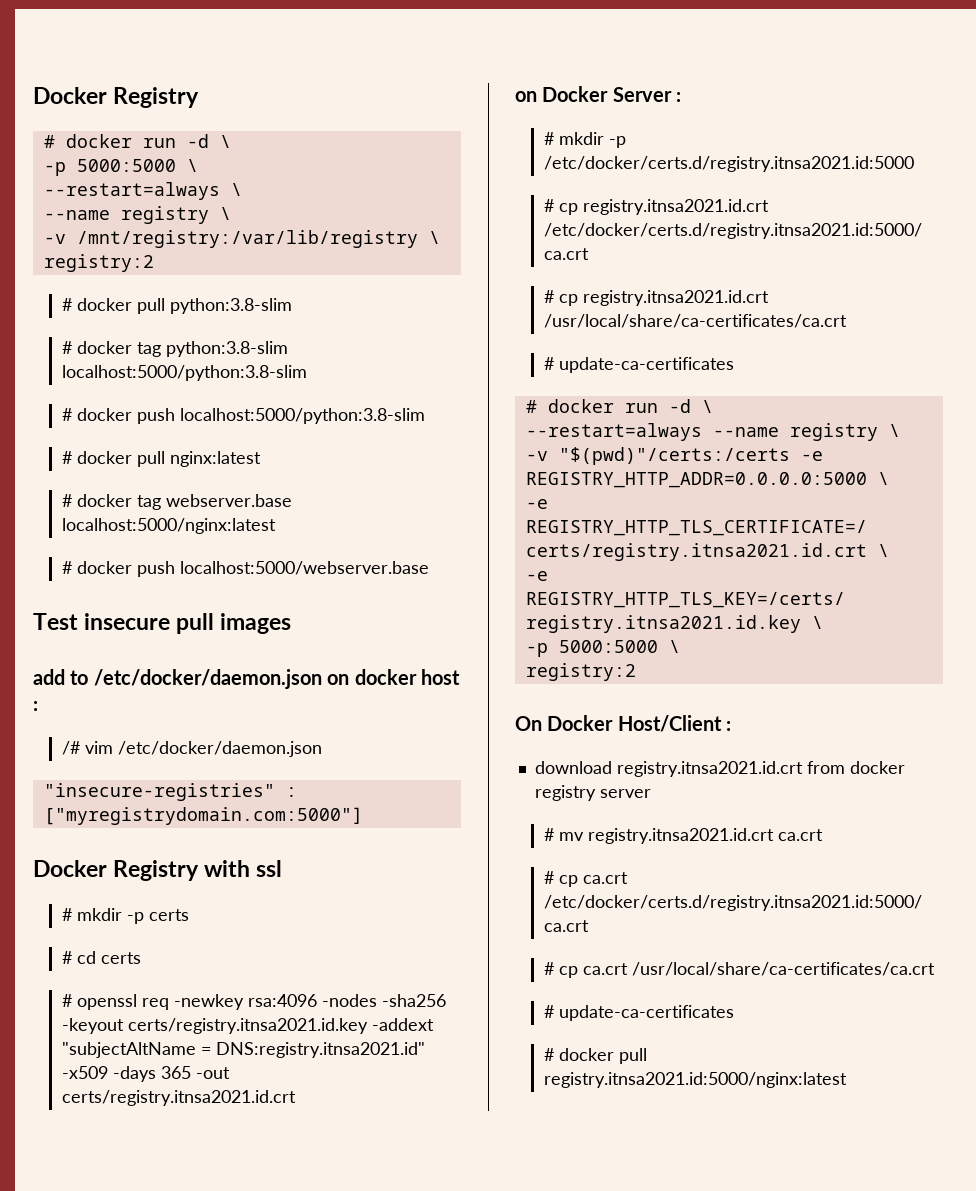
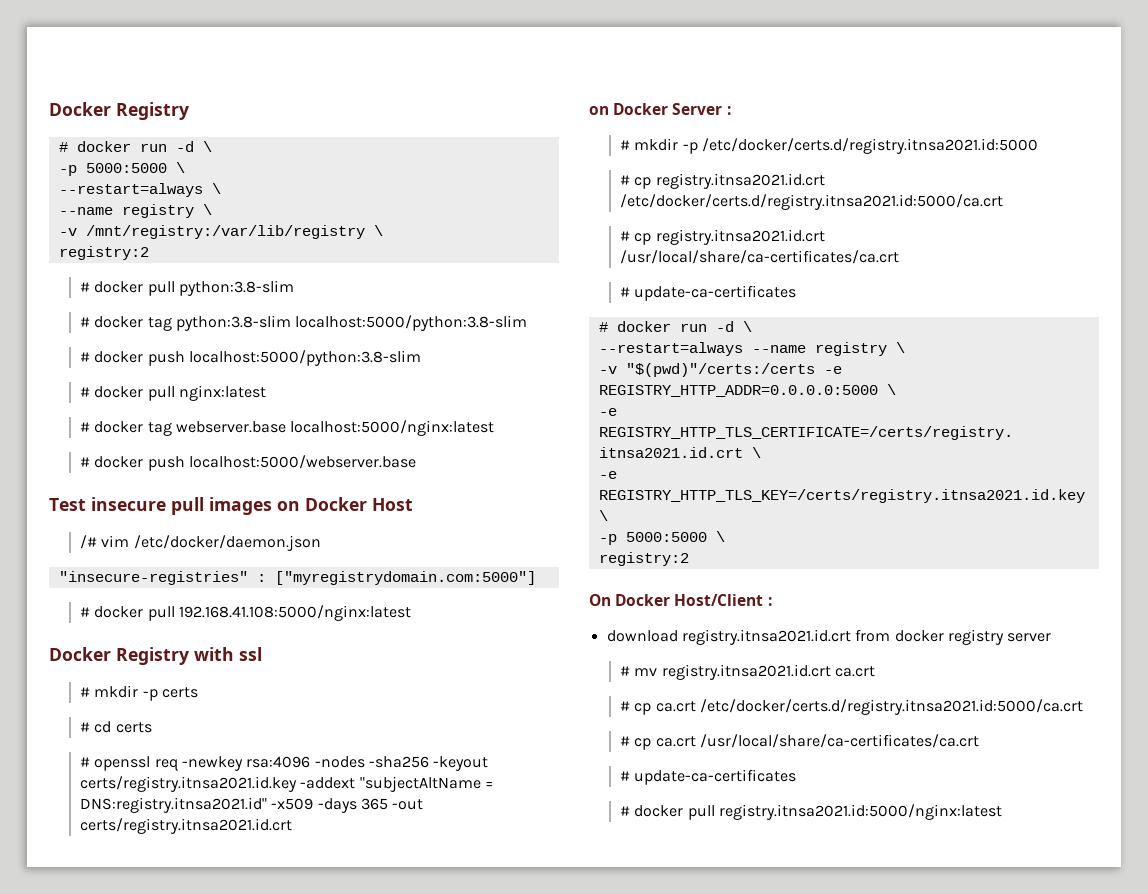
- Test insecure pull images
- add to /etc/docker/daemon.json on docker host :
+ Test insecure pull images on Docker Host
+ # docker pull 192.168.41.108:5000/nginx:latest

